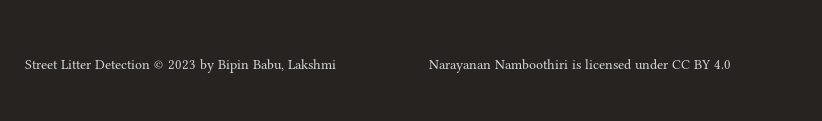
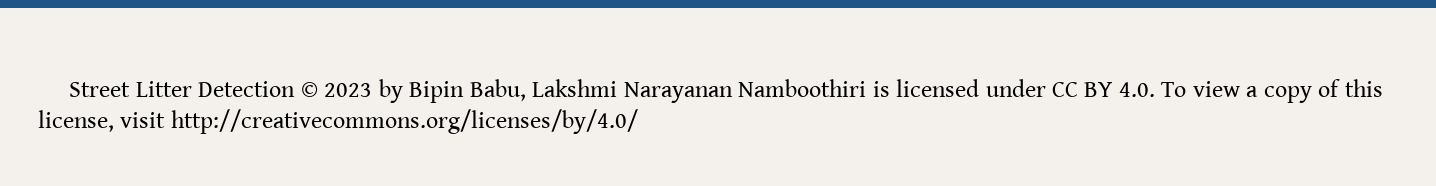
- Street Litter Detection © 2023 by Bipin Babu, Lakshmi Narayanan Namboothiri is licensed under CC BY 4.0
+ Street Litter Detection © 2023 by Bipin Babu, Lakshmi Narayanan Namboothiri is licensed under CC BY 4.0. To view a copy of this license, visit http://creativecommons.org/licenses/by/4.0/

